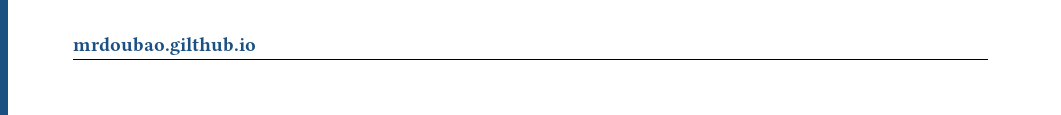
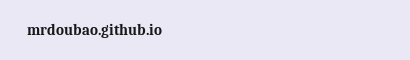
- mrdoubao.gilthub.io
+ mrdoubao.github.io

